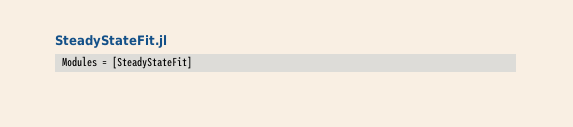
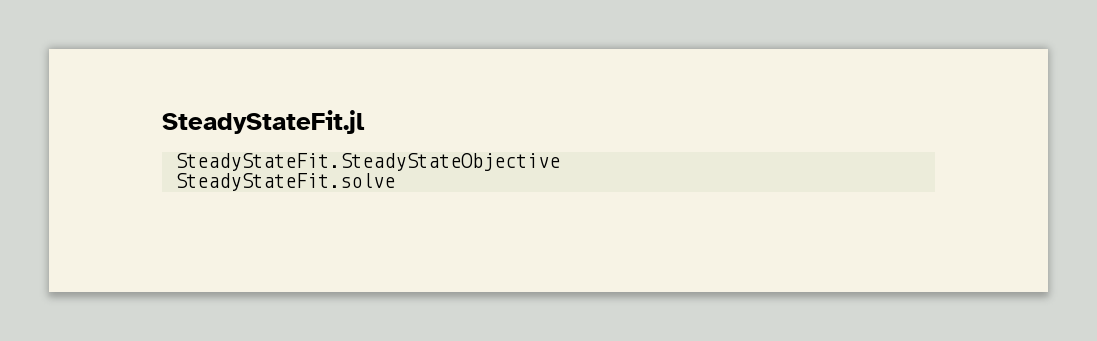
- Modules = [SteadyStateFit]
+ SteadyStateFit.SteadyStateObjective
+ SteadyStateFit.solve

